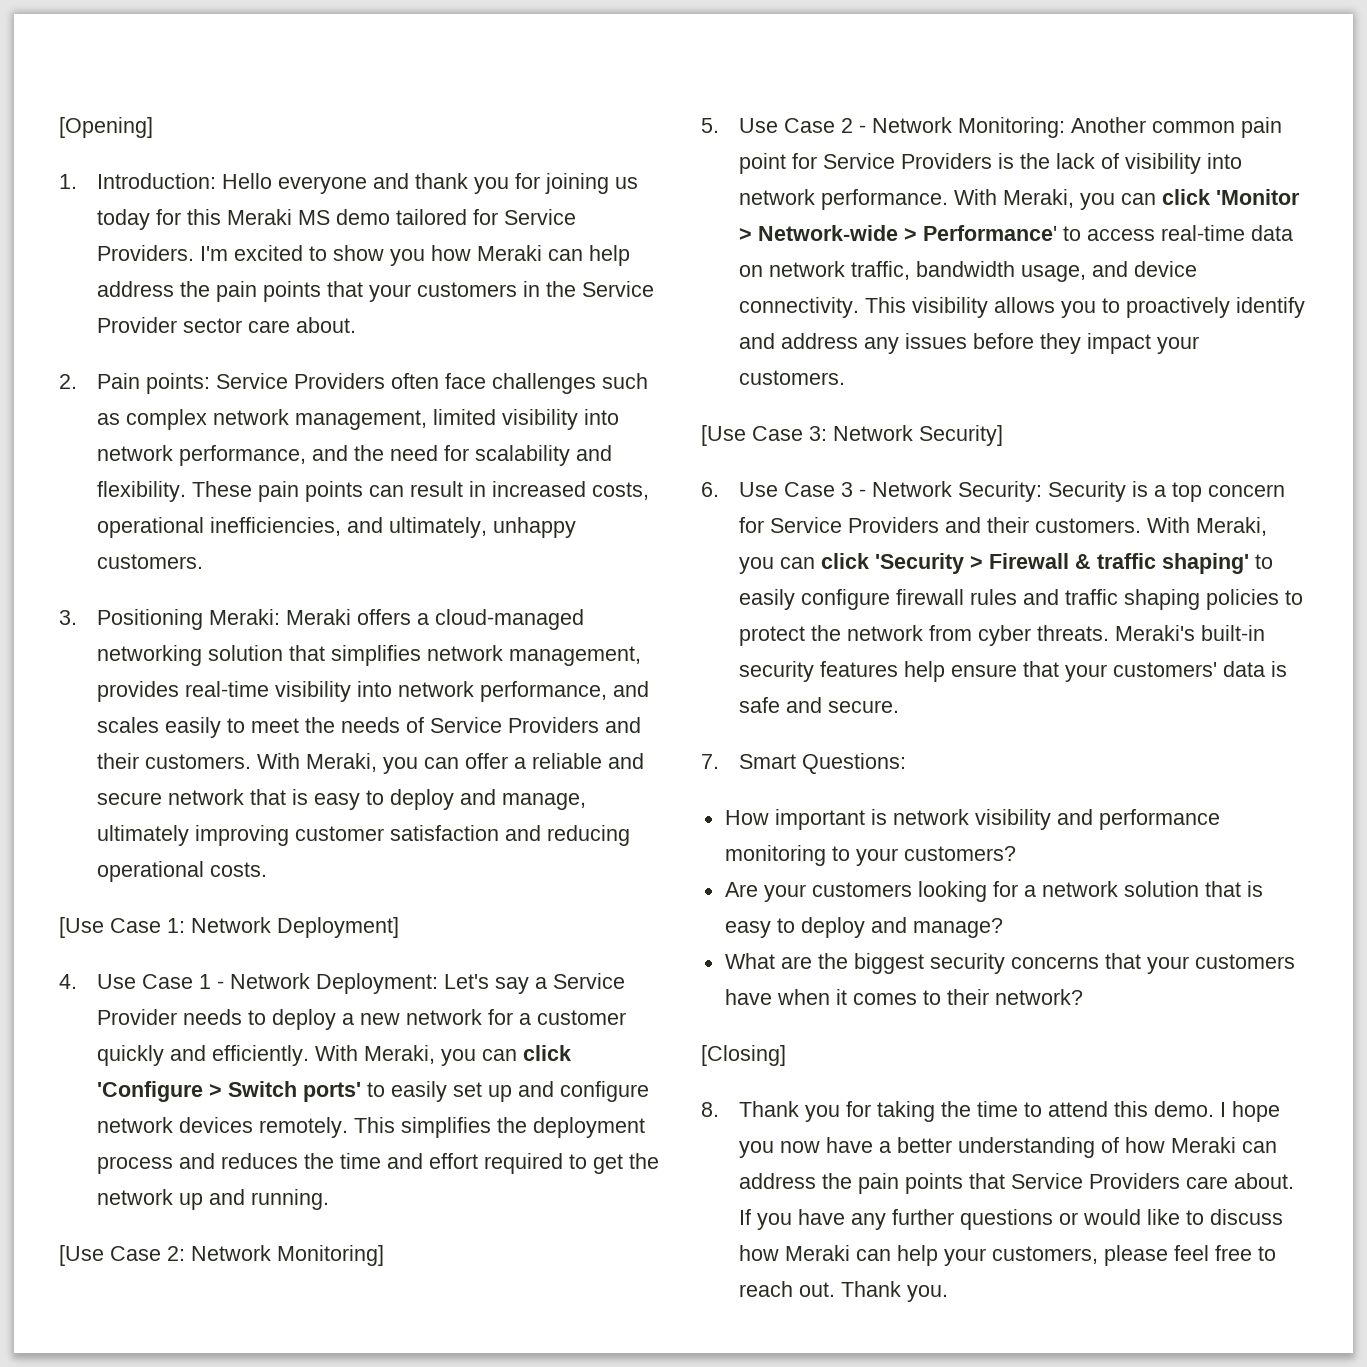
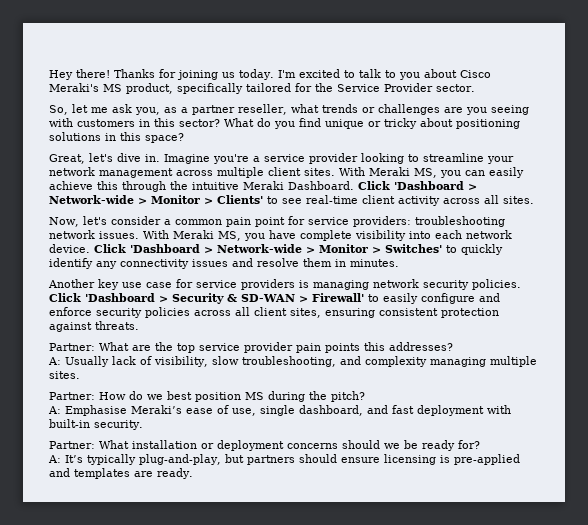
- [Opening]
- 1. Introduction: Hello everyone and thank you for joining us today for this Meraki MS demo tailored for Service Providers. I'm excited to show you how Meraki can help address the pain points that your customers in the Service Provider sector care about.
- 2. Pain points: Service Providers often face challenges such as complex network management, limited visibility into network performance, and the need for scalability and flexibility. These pain points can result in increased costs, operational inefficiencies, and ultimately, unhappy customers.
- 3. Positioning Meraki: Meraki offers a cloud-managed networking solution that simplifies network management, provides real-time visibility into network performance, and scales easily to meet the needs of Service Providers and their customers. With Meraki, you can offer a reliable and secure network that is easy to deploy and manage, ultimately improving customer satisfaction and reducing operational costs.
- [Use Case 1: Network Deployment]
- 4. Use Case 1 - Network Deployment: Let's say a Service Provider needs to deploy a new network for a customer quickly and efficiently. With Meraki, you can click 'Configure > Switch ports' to easily set up and configure network devices remotely. This simplifies the deployment process and reduces the time and effort required to get the network up and running.
- [Use Case 2: Network Monitoring]
- 5. Use Case 2 - Network Monitoring: Another common pain point for Service Providers is the lack of visibility into network performance. With Meraki, you can click 'Monitor > Network-wide > Performance' to access real-time data on network traffic, bandwidth usage, and device connectivity. This visibility allows you to proactively identify and address any issues before they impact your customers.
- [Use Case 3: Network Security]
- 6. Use Case 3 - Network Security: Security is a top concern for Service Providers and their customers. With Meraki, you can click 'Security > Firewall & traffic shaping' to easily configure firewall rules and traffic shaping policies to protect the network from cyber threats. Meraki's built-in security features help ensure that your customers' data is safe and secure.
- 7. Smart Questions:
- How important is network visibility and performance monitoring to your customers?
- Are your customers looking for a network solution that is easy to deploy and manage?
- What are the biggest security concerns that your customers have when it comes to their network?
- [Closing]
- 8. Thank you for taking the time to attend this demo. I hope you now have a better understanding of how Meraki can address the pain points that Service Providers care about. If you have any further questions or would like to discuss how Meraki can help your customers, please feel free to reach out. Thank you.
+ Hey there! Thanks for joining us today. I'm excited to talk to you about Cisco Meraki's MS product, specifically tailored for the Service Provider sector.
+ So, let me ask you, as a partner reseller, what trends or challenges are you seeing with customers in this sector? What do you find unique or tricky about positioning solutions in this space?
+ Great, let's dive in. Imagine you're a service provider looking to streamline your network management across multiple client sites. With Meraki MS, you can easily achieve this through the intuitive Meraki Dashboard. Click 'Dashboard > Network-wide > Monitor > Clients' to see real-time client activity across all sites.
+ Now, let's consider a common pain point for service providers: troubleshooting network issues. With Meraki MS, you have complete visibility into each network device. Click 'Dashboard > Network-wide > Monitor > Switches' to quickly identify any connectivity issues and resolve them in minutes.
+ Another key use case for service providers is managing network security policies. Click 'Dashboard > Security & SD-WAN > Firewall' to easily configure and enforce security policies across all client sites, ensuring consistent protection against threats.
+ Partner: What are the top service provider pain points this addresses?
+ A: Usually lack of visibility, slow troubleshooting, and complexity managing multiple sites.
+ Partner: How do we best position MS during the pitch?
+ A: Emphasise Meraki’s ease of use, single dashboard, and fast deployment with built-in security.
+ Partner: What installation or deployment concerns should we be ready for?
+ A: It’s typically plug-and-play, but partners should ensure licensing is pre-applied and templates are ready.

